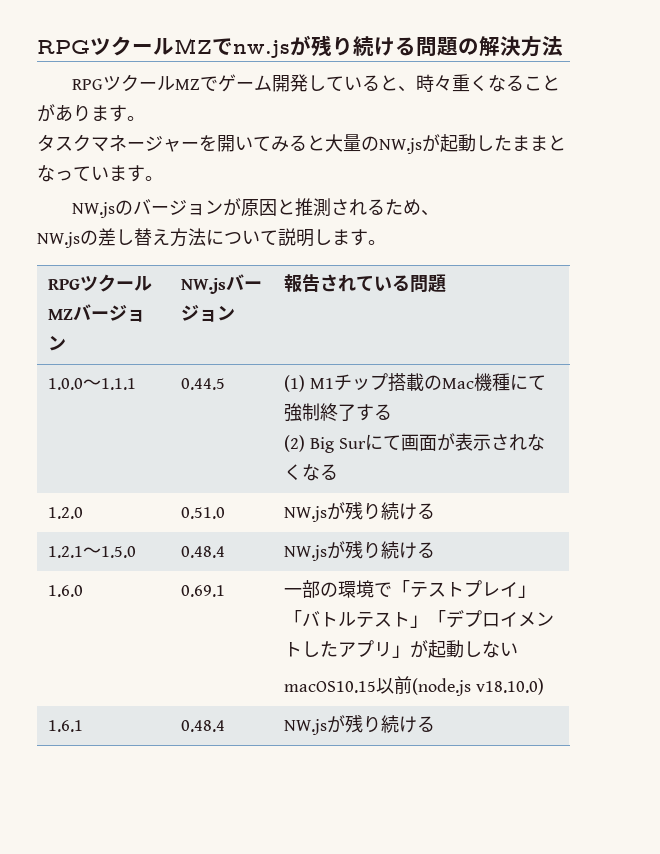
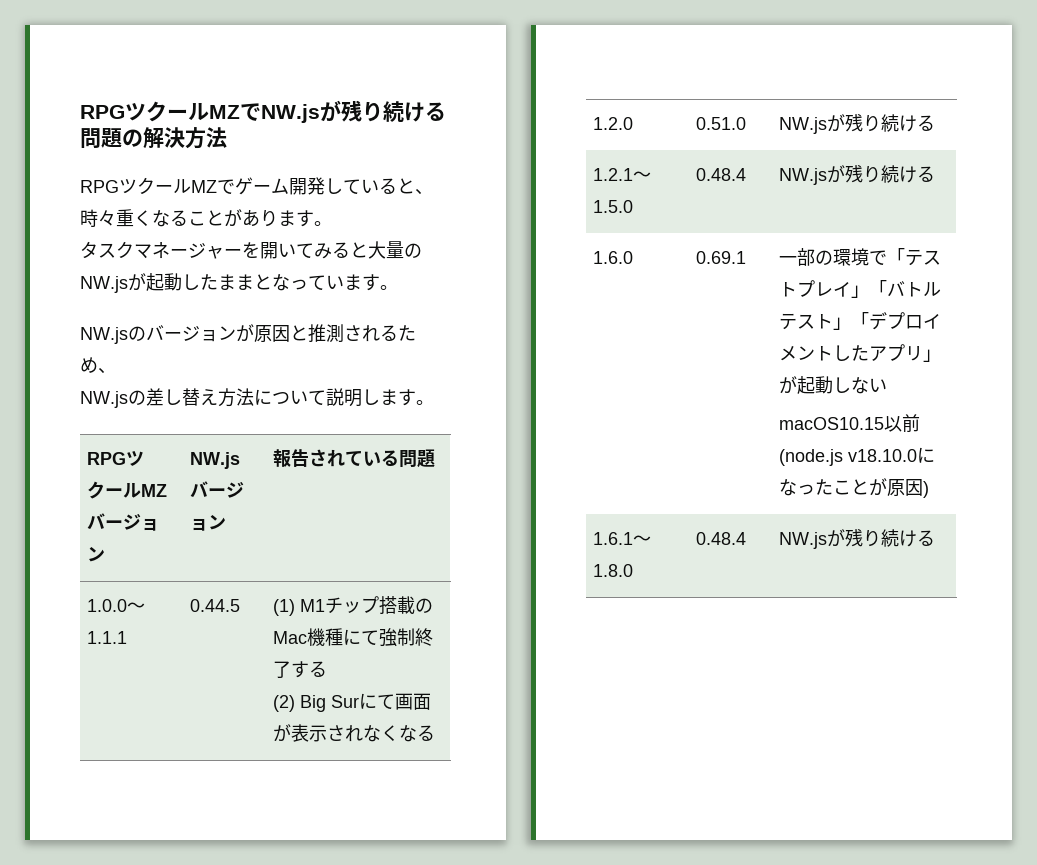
- RPGツクールMZでnw.jsが残り続ける問題の解決方法
+ RPGツクールMZでNW.jsが残り続ける問題の解決方法
  1.6.0 | 0.69.1 | 一部の環境で「テストプレイ」「バトルテスト」「デプロイメントしたアプリ」が起動しない
- macOS10.15以前(node.js v18.10.0)
+ macOS10.15以前(node.js v18.10.0になったことが原因)
- 1.6.1 | 0.48.4 | NW.jsが残り続ける
+ 1.6.1～1.8.0 | 0.48.4 | NW.jsが残り続ける

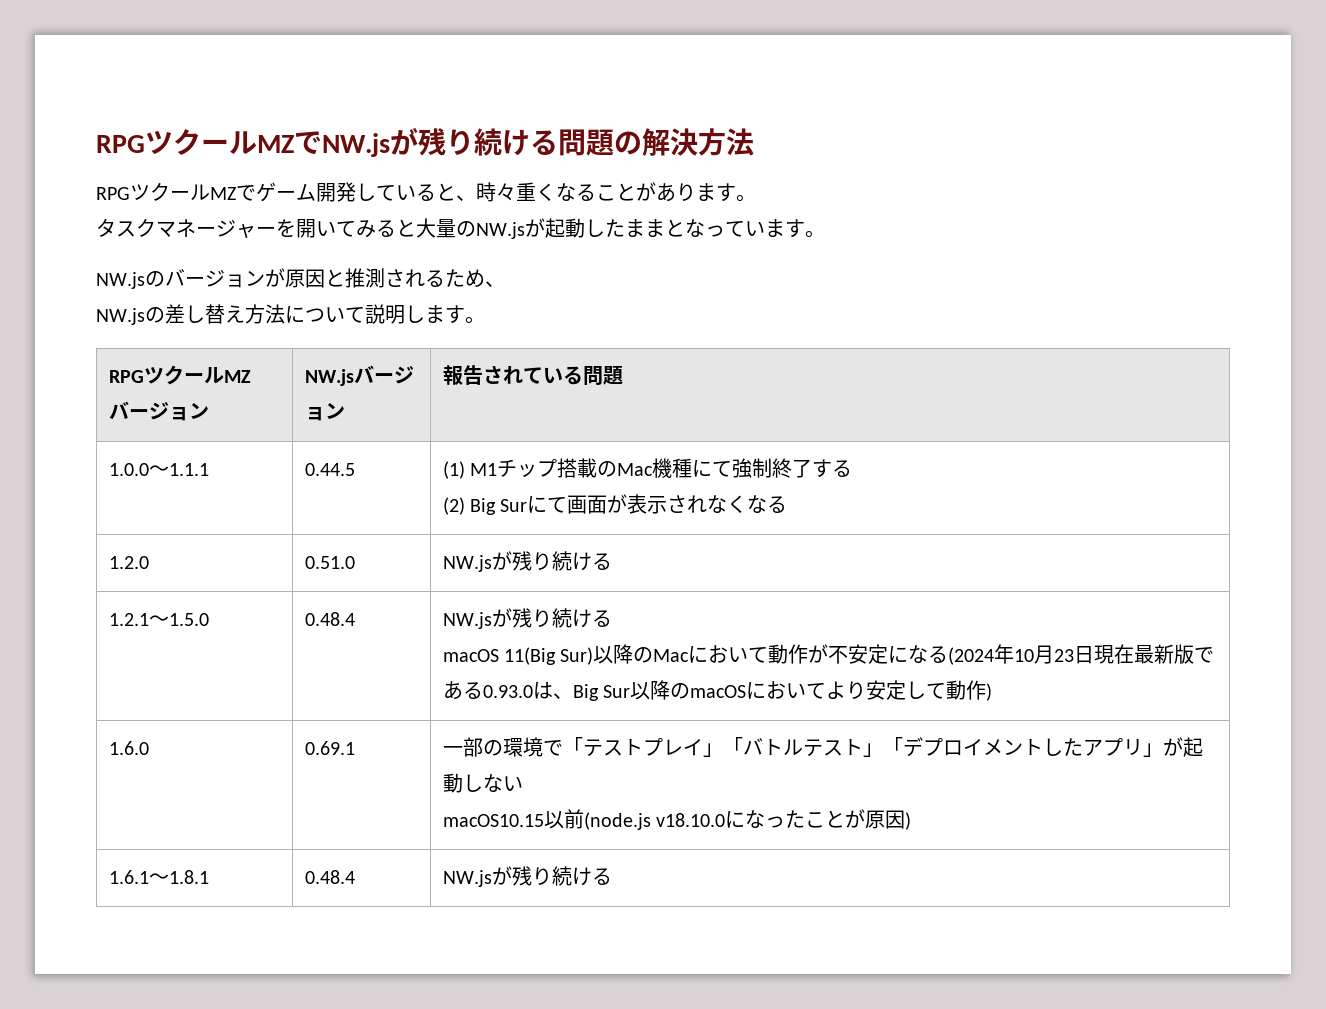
+ macOS 11(Big Sur)以降のMacにおいて動作が不安定になる(2024年10月23日現在最新版である0.93.0は、Big Sur以降のmacOSにおいてより安定して動作)
- 1.6.1～1.8.0 | 0.48.4 | NW.jsが残り続ける
+ 1.6.1～1.8.1 | 0.48.4 | NW.jsが残り続ける

